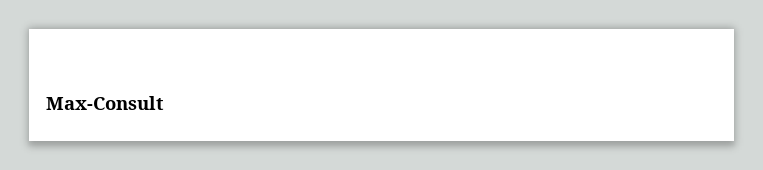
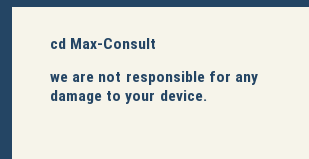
- Max-Consult
+ cd Max-Consult
+ we are not responsible for any damage to your device.

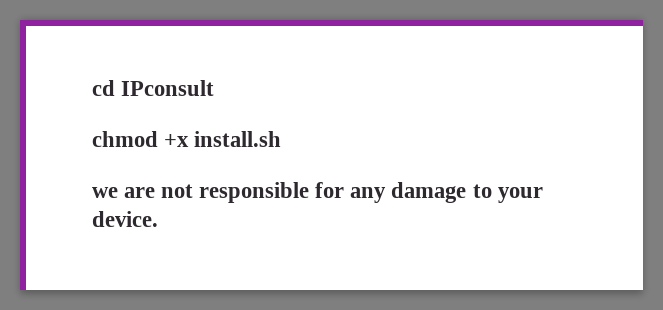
- cd Max-Consult
+ cd IPconsult
+ chmod +x install.sh

